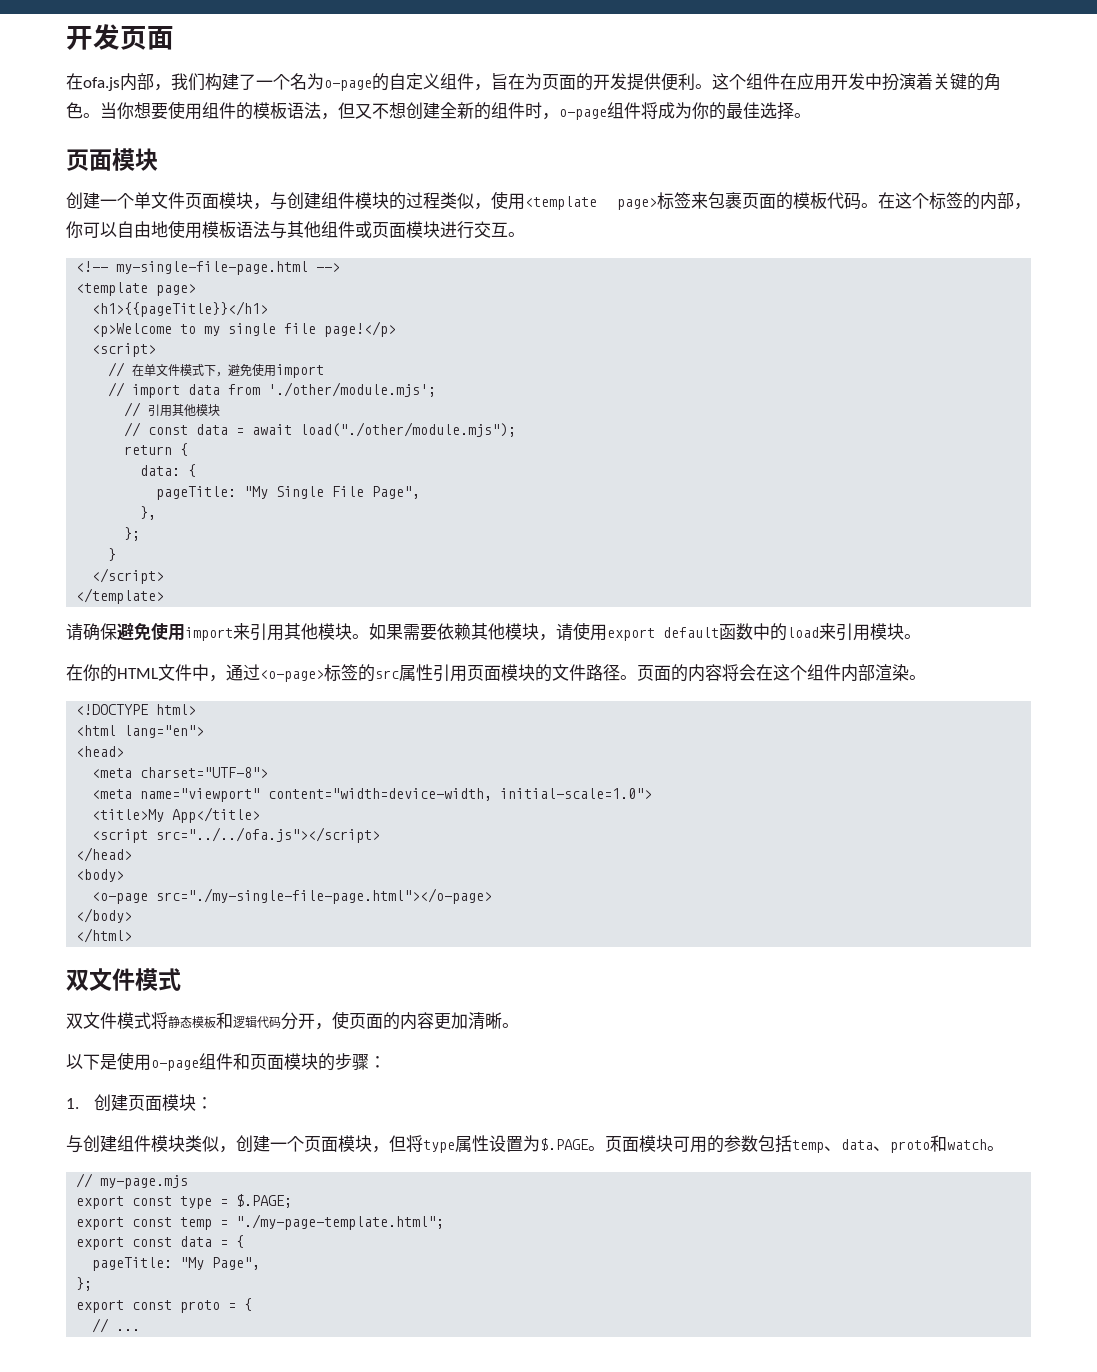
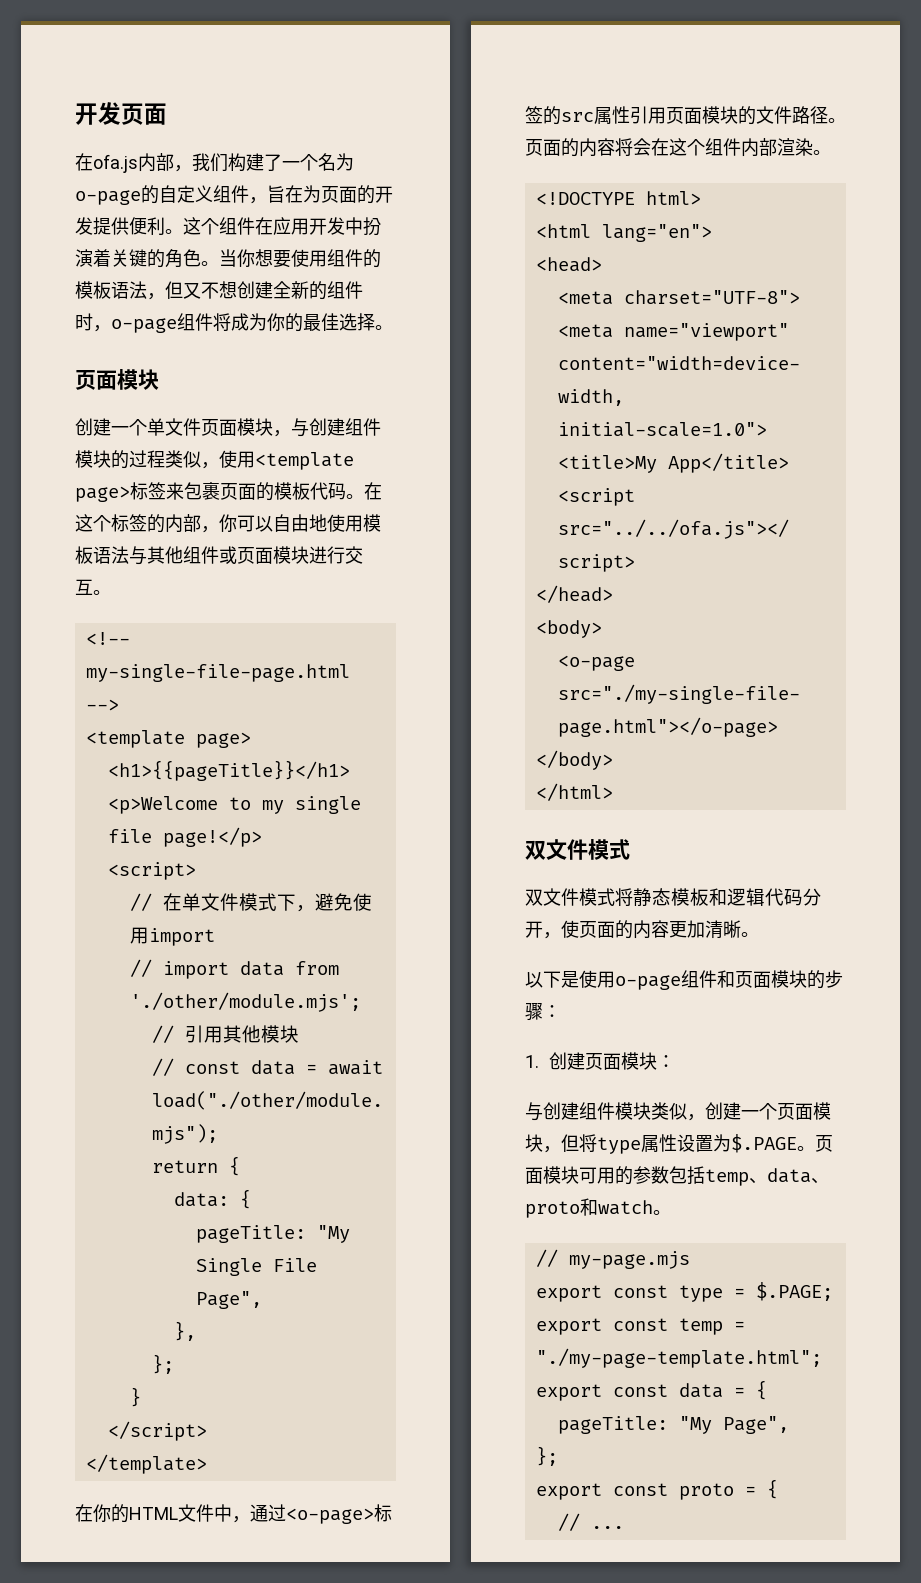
- 请确保避免使用import来引用其他模块。如果需要依赖其他模块，请使用export default函数中的load来引用模块。

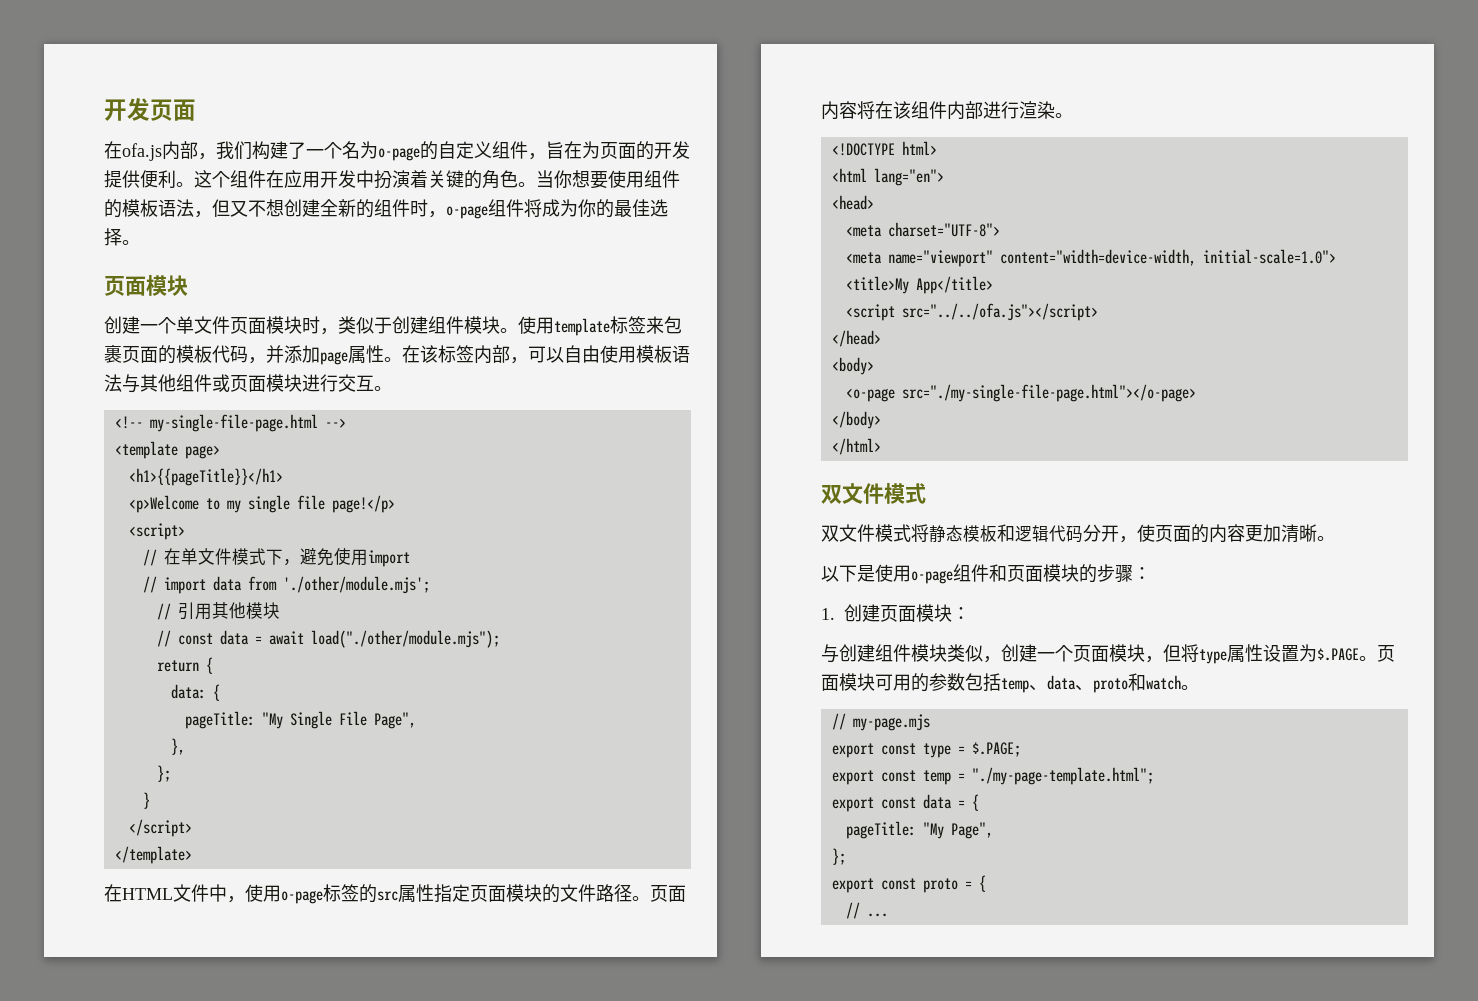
- 创建一个单文件页面模块，与创建组件模块的过程类似，使用<template page>标签来包裹页面的模板代码。在这个标签的内部，你可以自由地使用模板语法与其他组件或页面模块进行交互。
+ 创建一个单文件页面模块时，类似于创建组件模块。使用template标签来包裹页面的模板代码，并添加page属性。在该标签内部，可以自由使用模板语法与其他组件或页面模块进行交互。
- 在你的HTML文件中，通过<o-page>标签的src属性引用页面模块的文件路径。
+ 在HTML文件中，使用o-page标签的src属性指定页面模块的文件路径。
- 页面的内容将会在这个组件内部渲染。
+ 页面内容将在该组件内部进行渲染。

